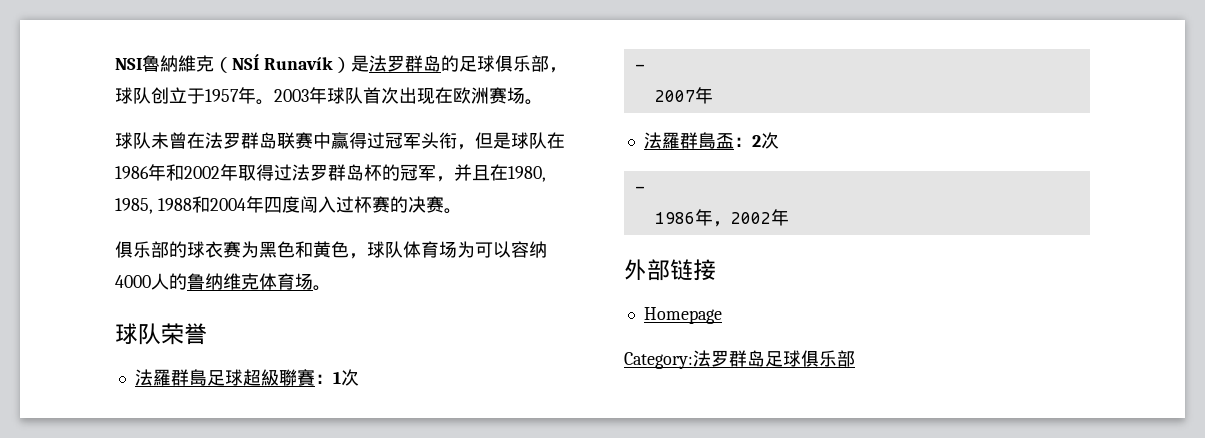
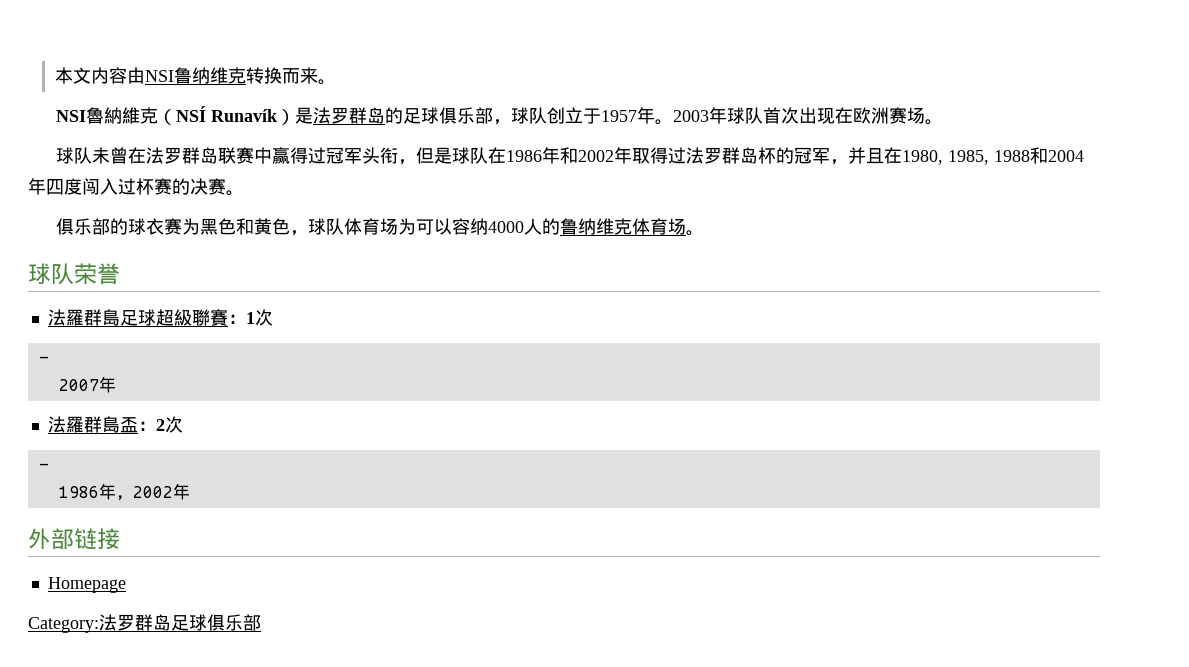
+ 本文内容由NSI鲁纳维克转换而来。

